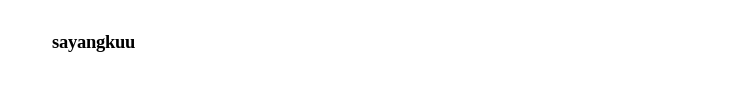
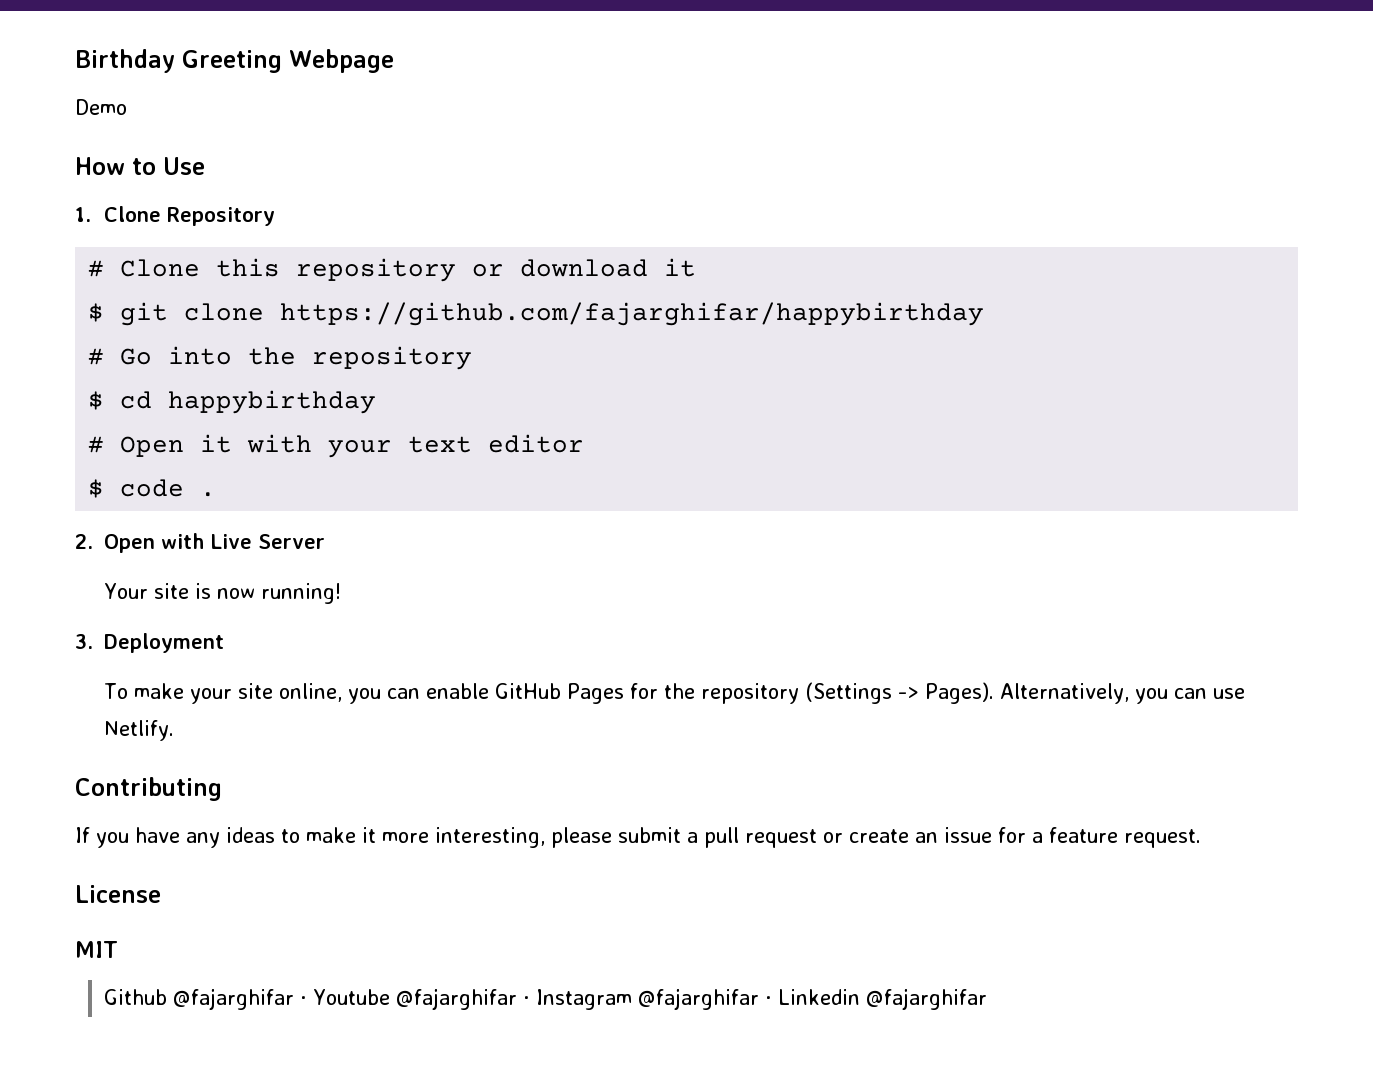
- sayangkuu
+ Birthday Greeting Webpage
+ Demo
+ How to Use
+ 1. Clone Repository
+ # Clone this repository or download it
+ $ git clone https://github.com/fajarghifar/happybirthday
+ # Go into the repository
+ $ cd happybirthday
+ # Open it with your text editor
+ $ code .
+ 2. Open with Live Server
+ Your site is now running!
+ 3. Deployment
+ To make your site online, you can enable GitHub Pages for the repository (Settings -> Pages). Alternatively, you can use Netlify.
+ Contributing
+ If you have any ideas to make it more interesting, please submit a pull request or create an issue for a feature request.
+ License
+ MIT
+ Github @fajarghifar · Youtube @fajarghifar · Instagram @fajarghifar · Linkedin @fajarghifar

